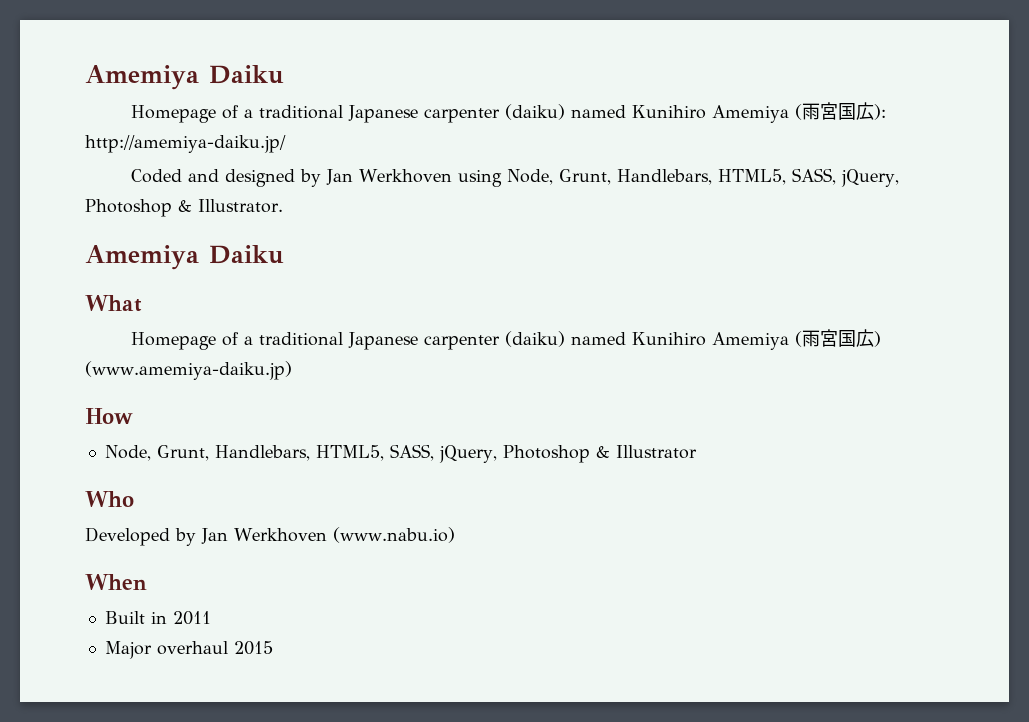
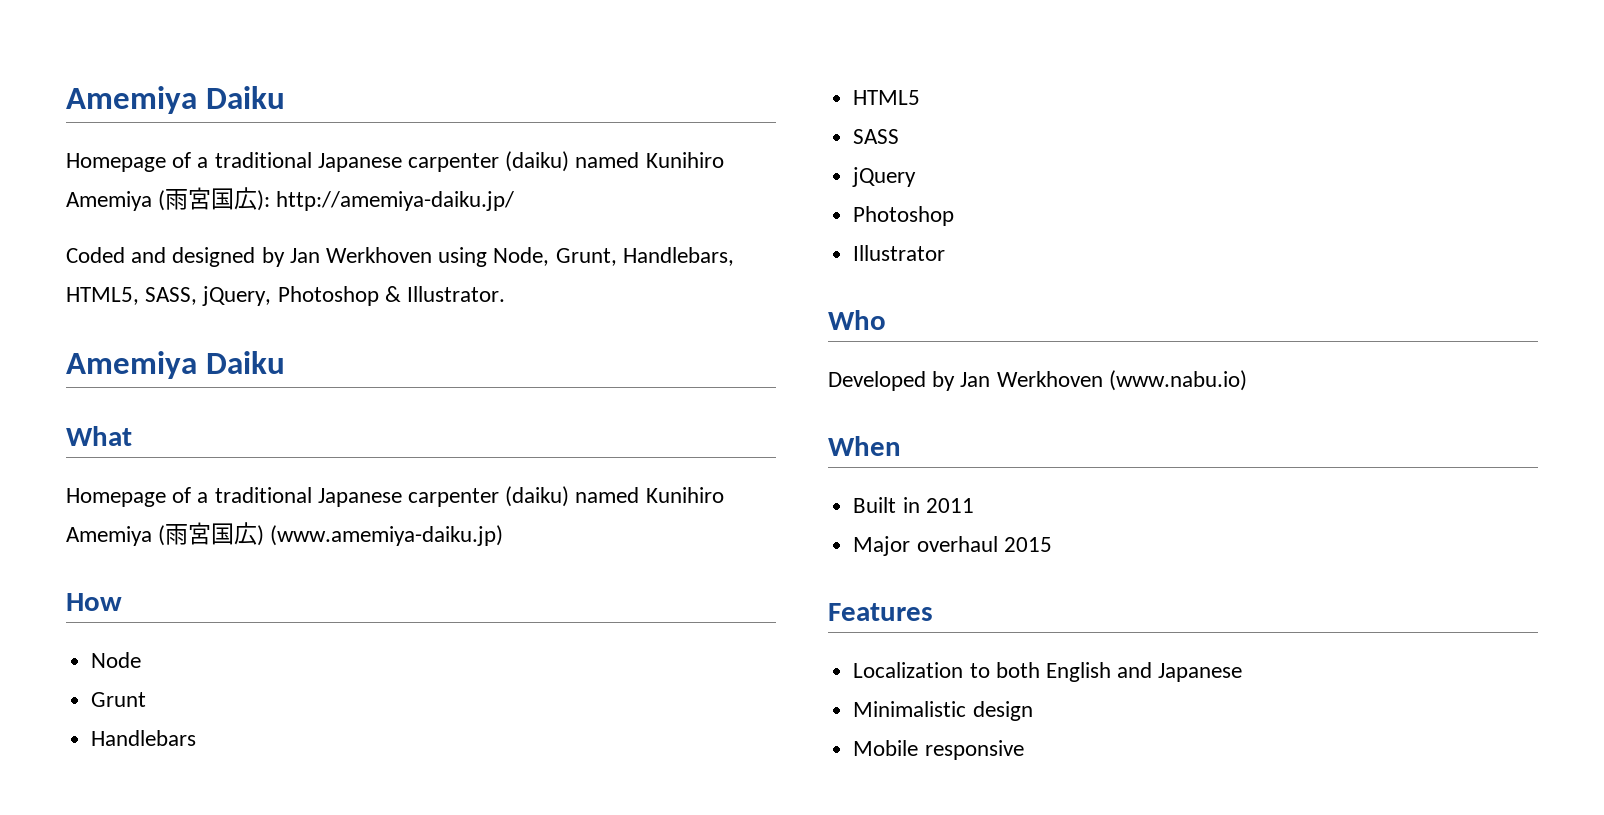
- Node, Grunt, Handlebars, HTML5, SASS, jQuery, Photoshop & Illustrator
+ Node
+ Grunt
+ Handlebars
+ HTML5
+ SASS
+ jQuery
+ Photoshop
+ Illustrator
+ Features
+ Localization to both English and Japanese
+ Minimalistic design
+ Mobile responsive

